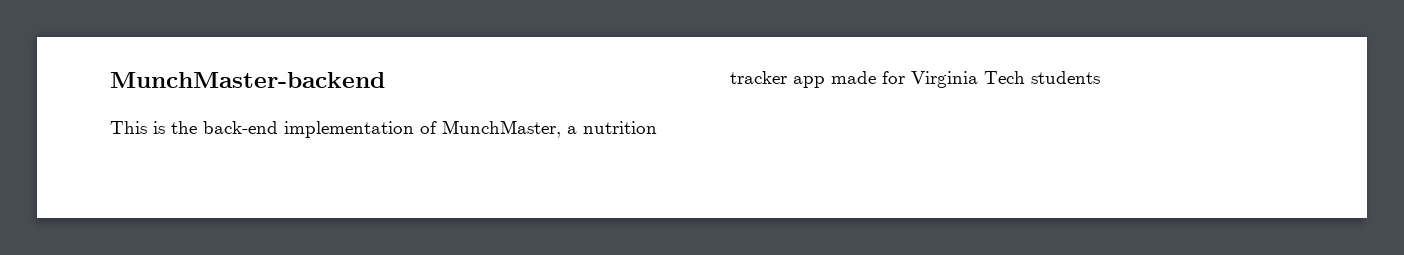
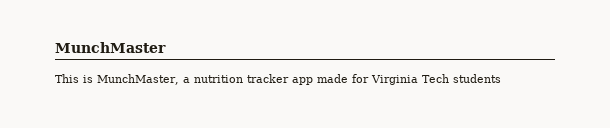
- MunchMaster-backend
+ MunchMaster
- This is the back-end implementation of MunchMaster, a nutrition tracker app made for Virginia Tech students
+ This is MunchMaster, a nutrition tracker app made for Virginia Tech students

